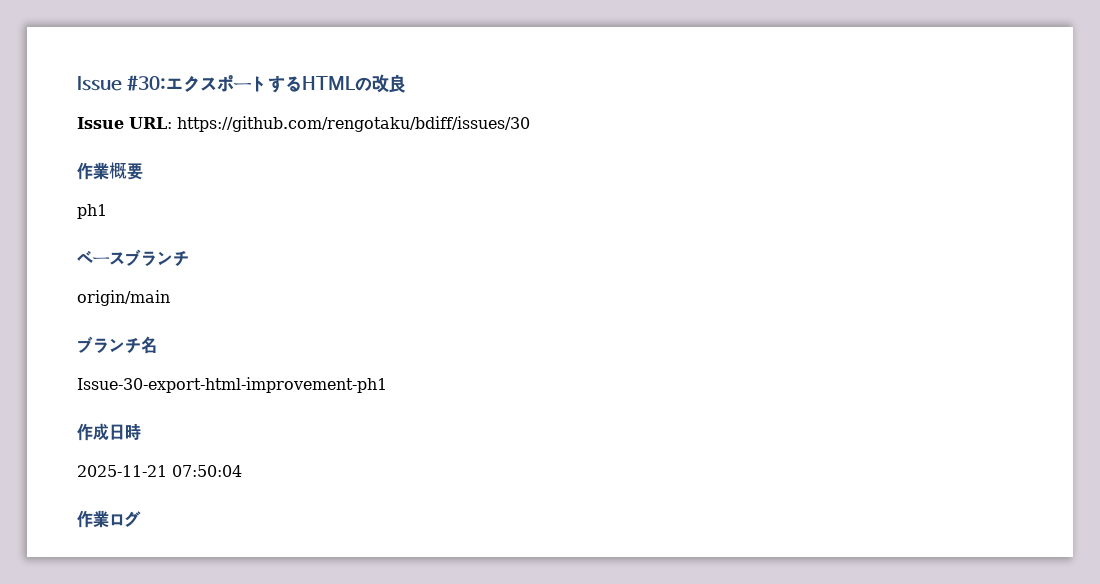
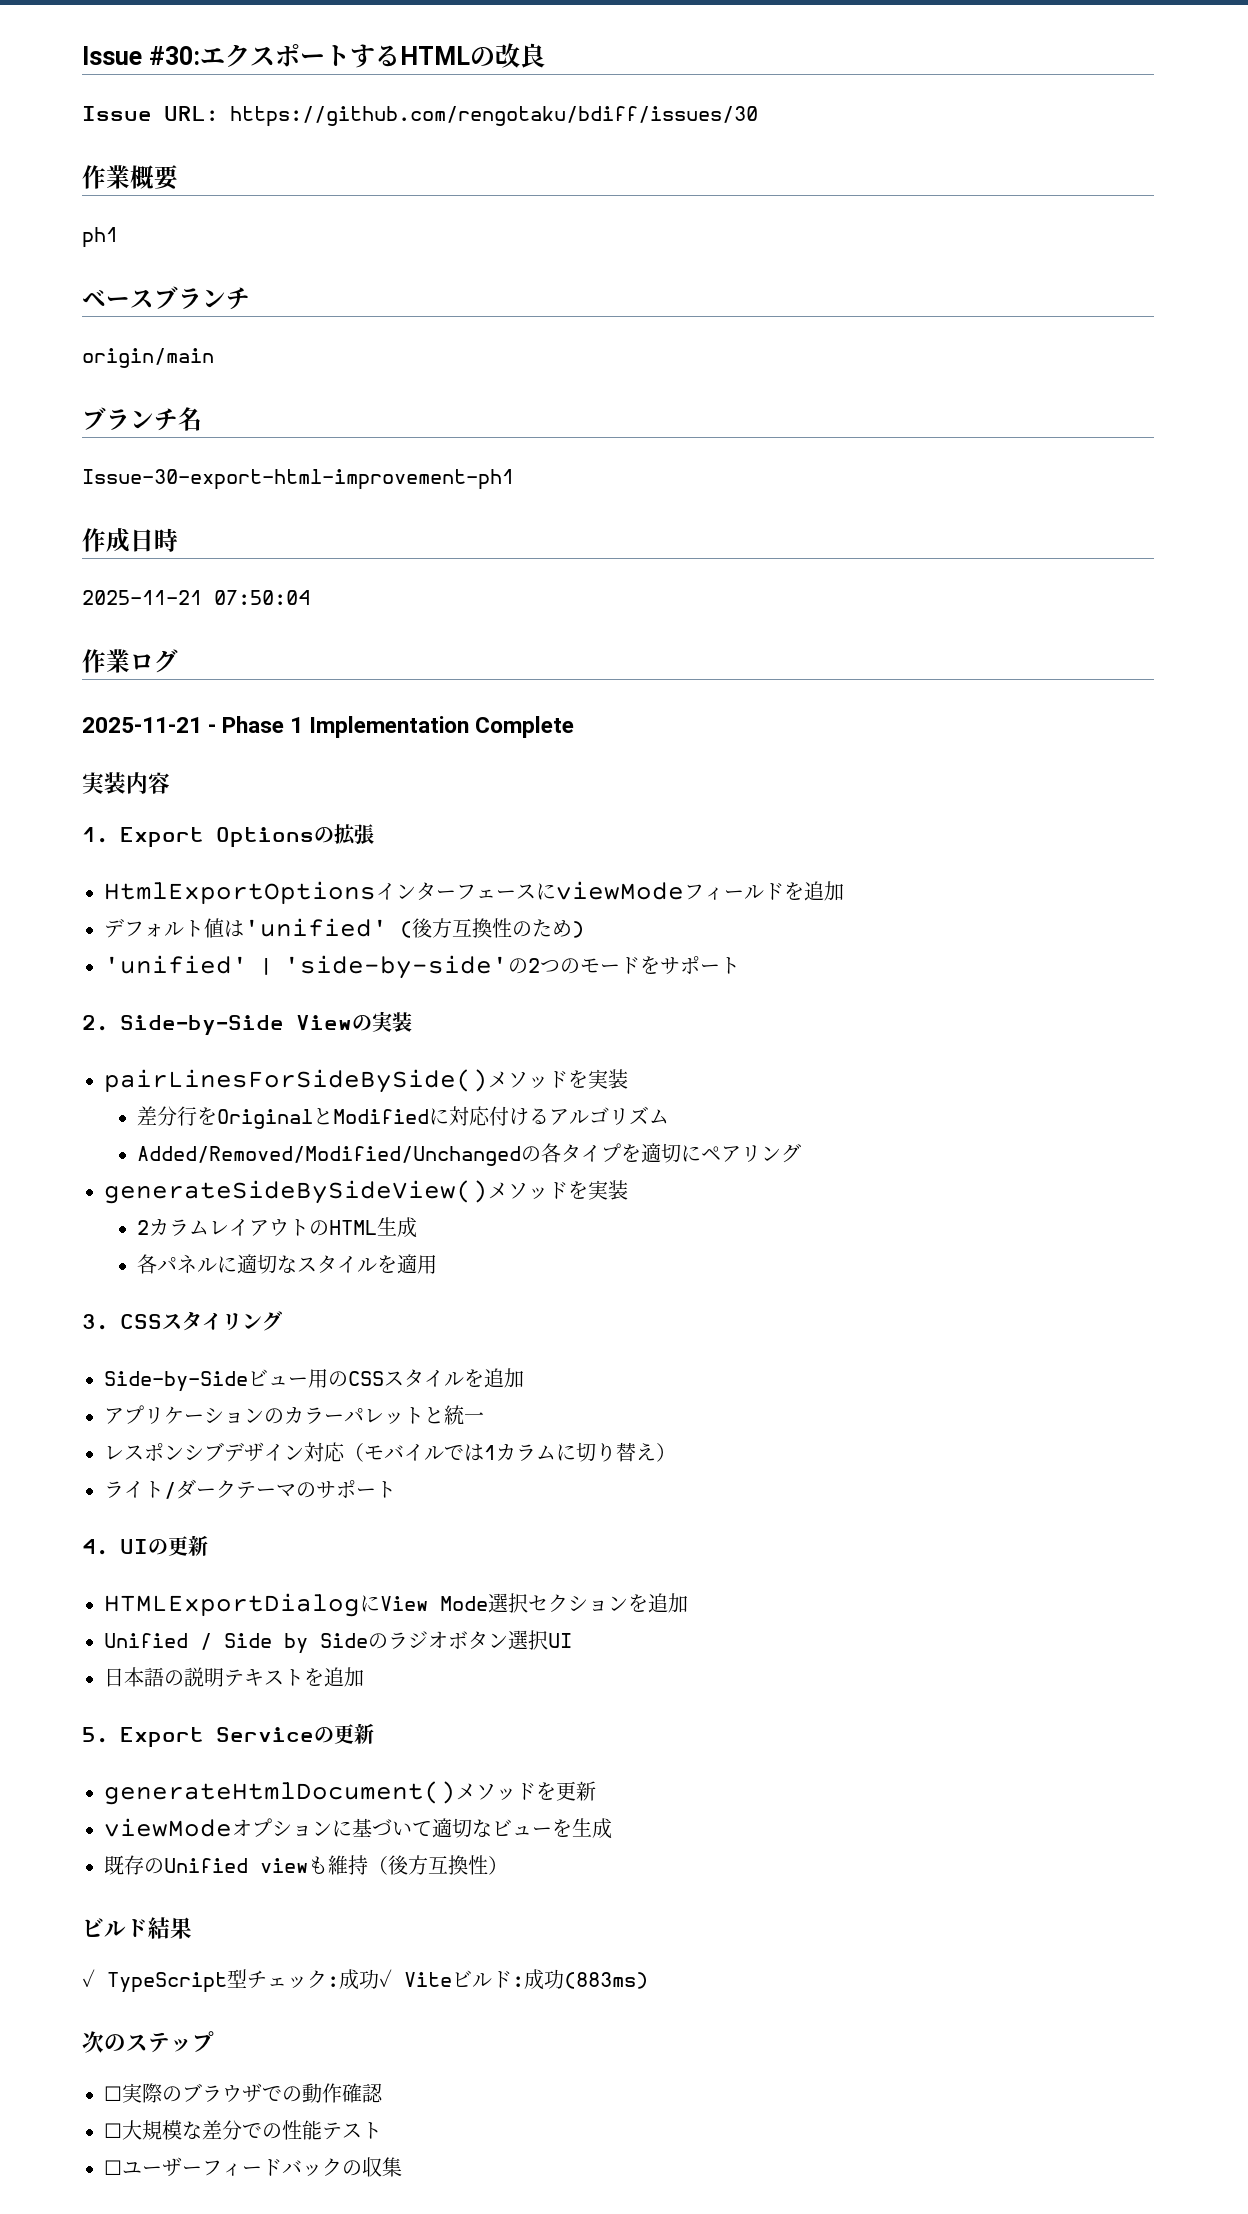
+ 2025-11-21 - Phase 1 Implementation Complete
+ 実装内容
+ 1. Export Optionsの拡張
+ HtmlExportOptionsインターフェースにviewModeフィールドを追加
+ デフォルト値は'unified' (後方互換性のため)
+ 'unified' | 'side-by-side'の2つのモードをサポート
+ 2. Side-by-Side Viewの実装
+ pairLinesForSideBySide()メソッドを実装
+ 差分行をOriginalとModifiedに対応付けるアルゴリズム
+ Added/Removed/Modified/Unchangedの各タイプを適切にペアリング
+ generateSideBySideView()メソッドを実装
+ 2カラムレイアウトのHTML生成
+ 各パネルに適切なスタイルを適用
+ 3. CSSスタイリング
+ Side-by-Sideビュー用のCSSスタイルを追加
+ アプリケーションのカラーパレットと統一
+ レスポンシブデザイン対応（モバイルでは1カラムに切り替え）
+ ライト/ダークテーマのサポート
+ 4. UIの更新
+ HTMLExportDialogにView Mode選択セクションを追加
+ Unified / Side by Sideのラジオボタン選択UI
+ 日本語の説明テキストを追加
+ 5. Export Serviceの更新
+ generateHtmlDocument()メソッドを更新
+ viewModeオプションに基づいて適切なビューを生成
+ 既存のUnified viewも維持（後方互換性）
+ ビルド結果
+ ✓ TypeScript型チェック:成功✓ Viteビルド:成功(883ms)
+ 次のステップ
+ ☐実際のブラウザでの動作確認
+ ☐大規模な差分での性能テスト
+ ☐ユーザーフィードバックの収集

